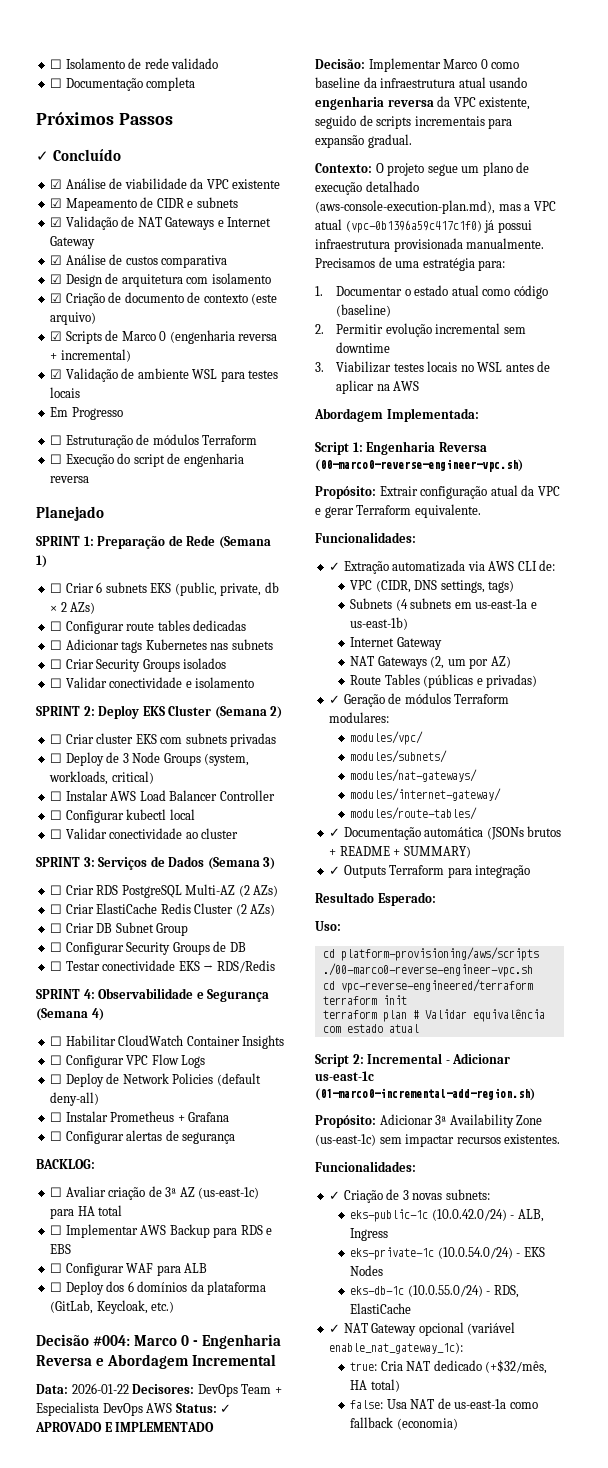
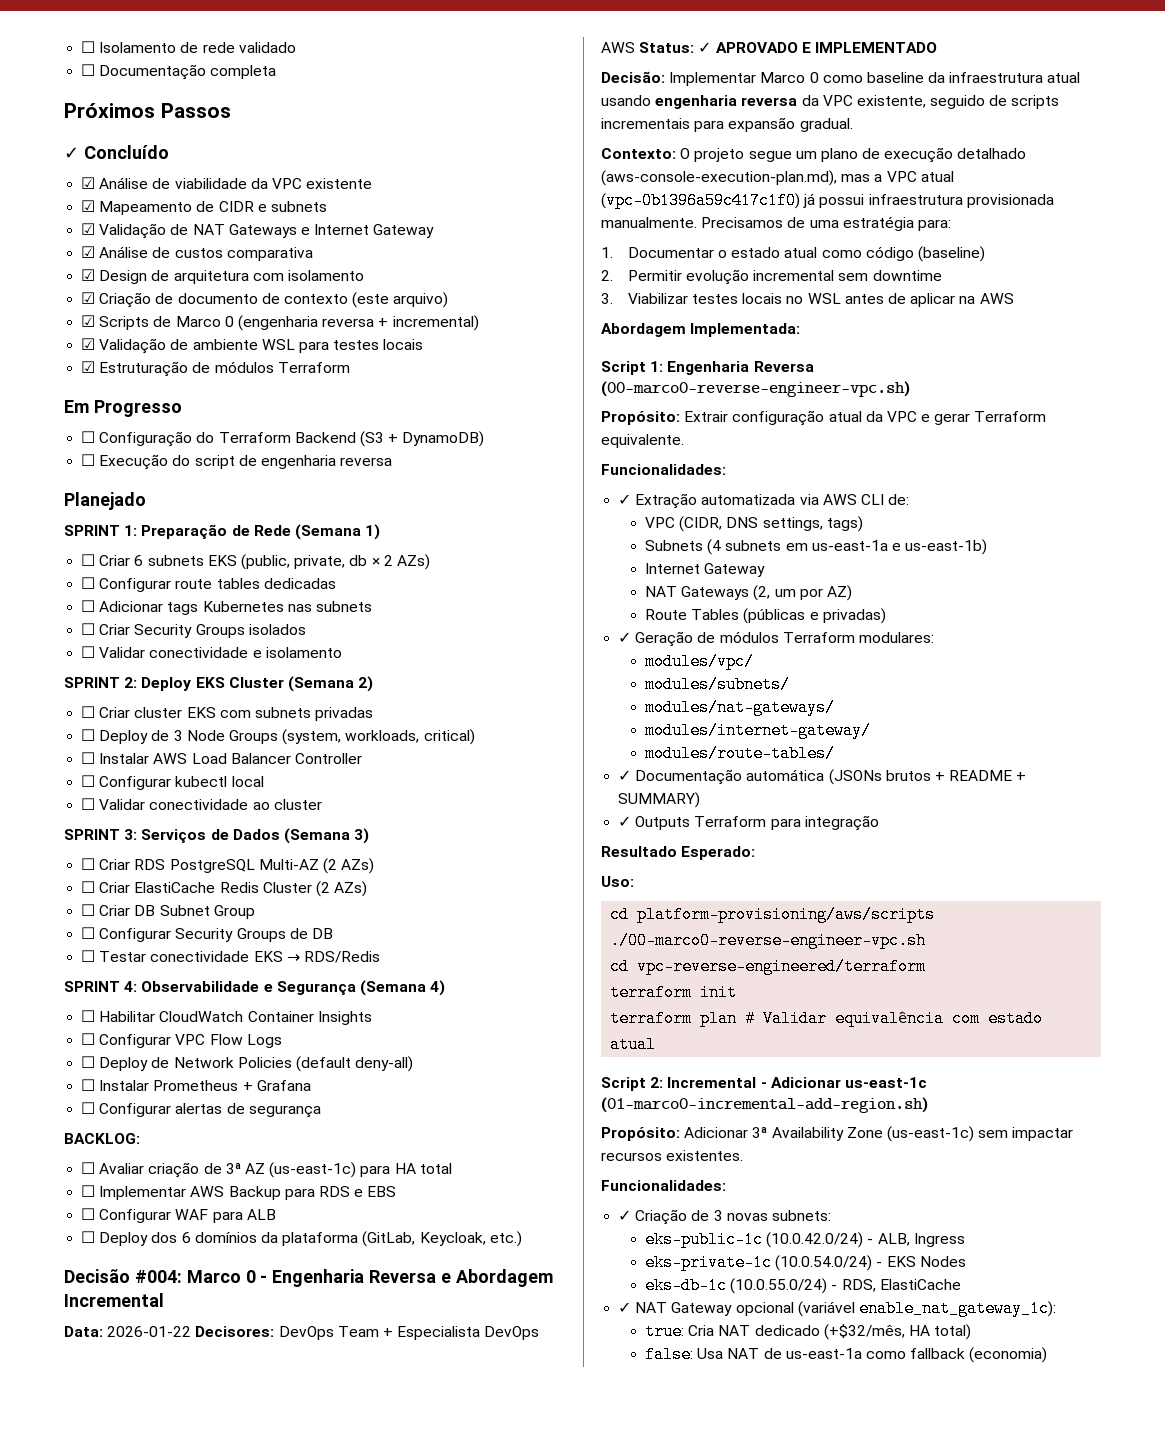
+ ☑ Estruturação de módulos Terraform
  Em Progresso
- ☐ Estruturação de módulos Terraform
+ ☐ Configuração do Terraform Backend (S3 + DynamoDB)

